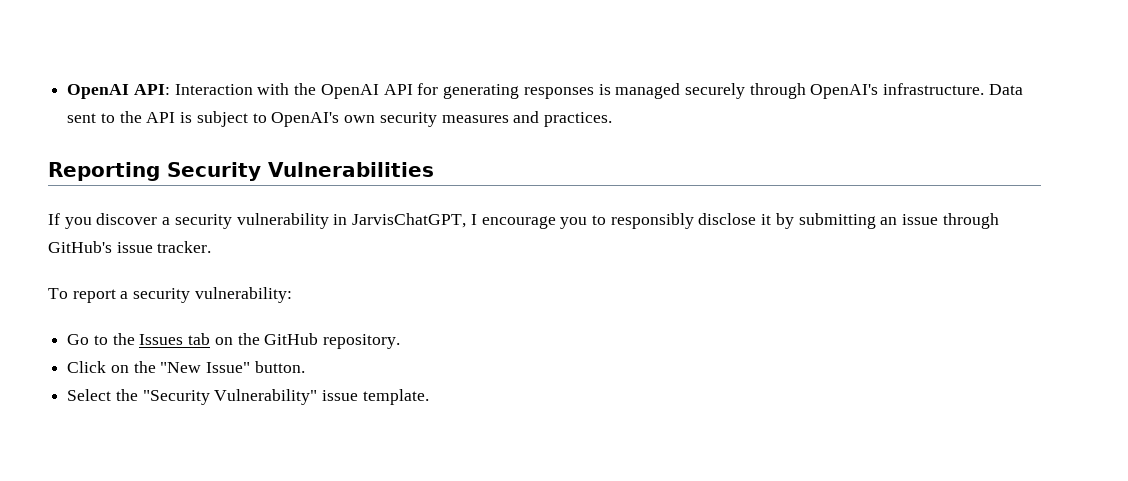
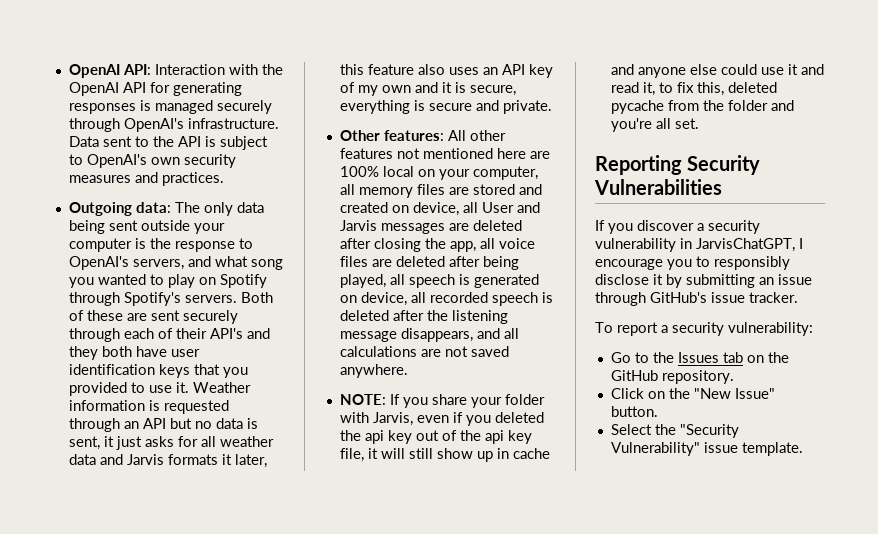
+ Outgoing data: The only data being sent outside your computer is the response to OpenAI's servers, and what song you wanted to play on Spotify through Spotify's servers. Both of these are sent securely through each of their API's and they both have user identification keys that you provided to use it. Weather information is requested through an API but no data is sent, it just asks for all weather data and Jarvis formats it later, this feature also uses an API key of my own and it is secure, everything is secure and private.
+ Other features: All other features not mentioned here are 100% local on your computer, all memory files are stored and created on device, all User and Jarvis messages are deleted after closing the app, all voice files are deleted after being played, all speech is generated on device, all recorded speech is deleted after the listening message disappears, and all calculations are not saved anywhere.
+ NOTE: If you share your folder with Jarvis, even if you deleted the api key out of the api key file, it will still show up in cache and anyone else could use it and read it, to fix this, deleted pycache from the folder and you're all set.

